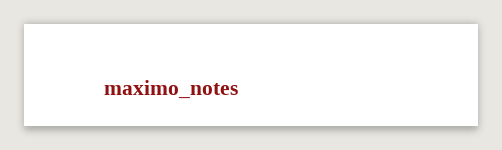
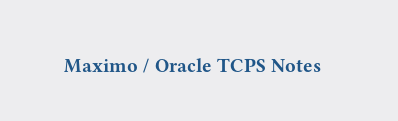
- maximo_notes
+ Maximo / Oracle TCPS Notes

